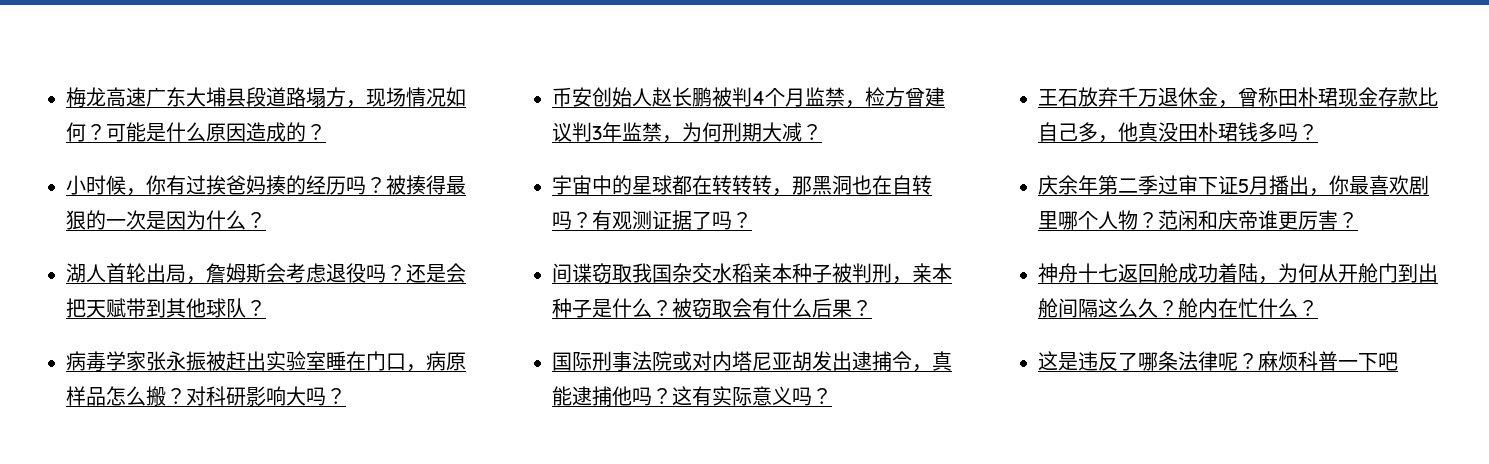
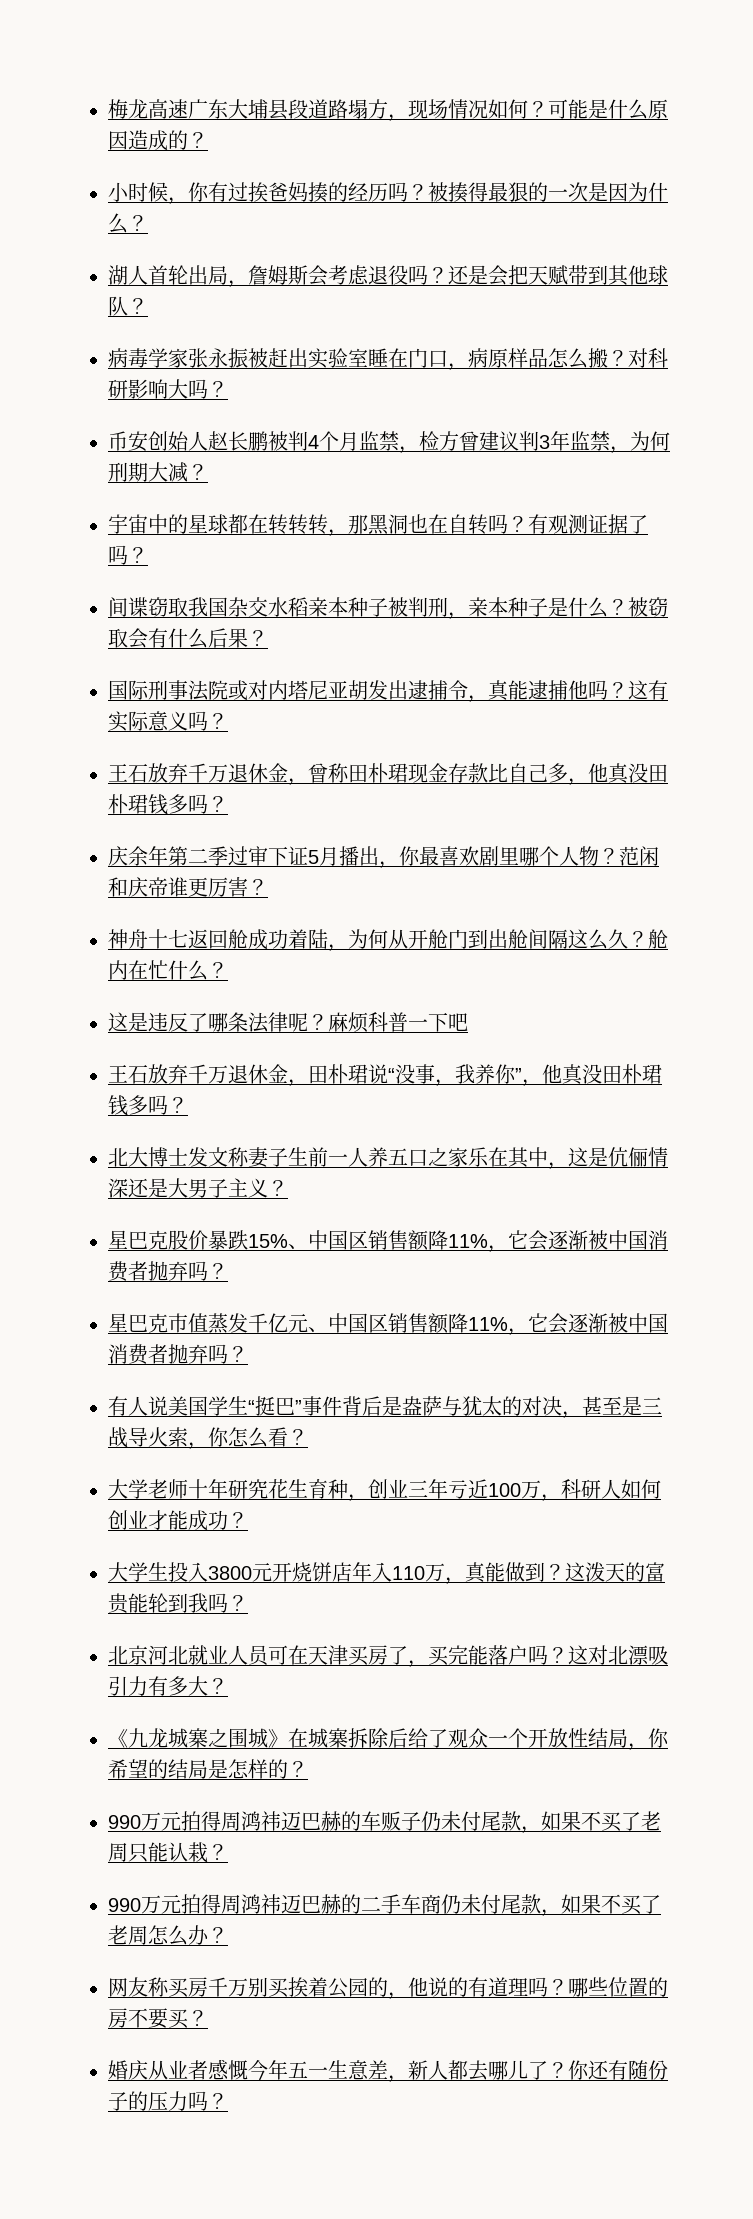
+ 王石放弃千万退休金，田朴珺说“没事，我养你”，他真没田朴珺钱多吗？
+ 北大博士发文称妻子生前一人养五口之家乐在其中，这是伉俪情深还是大男子主义？
+ 星巴克股价暴跌15%、中国区销售额降11%，它会逐渐被中国消费者抛弃吗？
+ 星巴克市值蒸发千亿元、中国区销售额降11%，它会逐渐被中国消费者抛弃吗？
+ 有人说美国学生“挺巴”事件背后是盎萨与犹太的对决，甚至是三战导火索，你怎么看？
+ 大学老师十年研究花生育种，创业三年亏近100万，科研人如何创业才能成功？
+ 大学生投入3800元开烧饼店年入110万，真能做到？这泼天的富贵能轮到我吗？
+ 北京河北就业人员可在天津买房了，买完能落户吗？这对北漂吸引力有多大？
+ 《九龙城寨之围城》在城寨拆除后给了观众一个开放性结局，你希望的结局是怎样的？
+ 990万元拍得周鸿祎迈巴赫的车贩子仍未付尾款，如果不买了老周只能认栽？
+ 990万元拍得周鸿祎迈巴赫的二手车商仍未付尾款，如果不买了老周怎么办？
+ 网友称买房千万别买挨着公园的，他说的有道理吗？哪些位置的房不要买？
+ 婚庆从业者感慨今年五一生意差，新人都去哪儿了？你还有随份子的压力吗？

